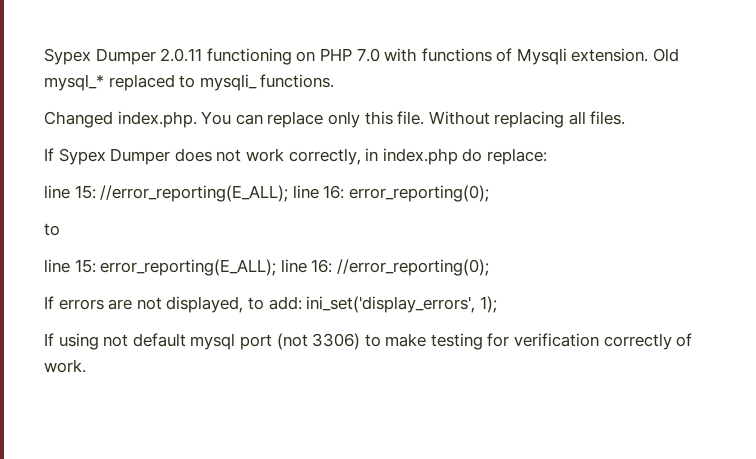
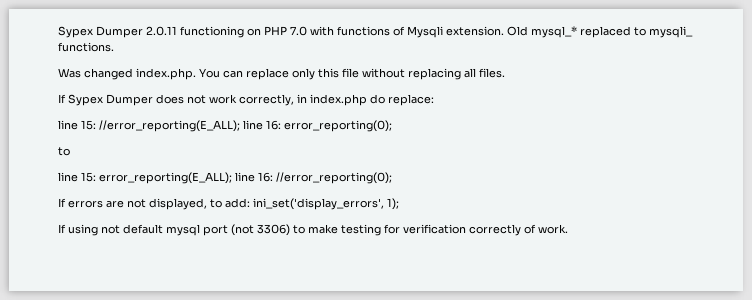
- Changed index.php. You can replace only this file. Without replacing all files.
+ Was changed index.php. You can replace only this file without replacing all files.

